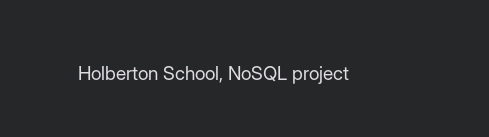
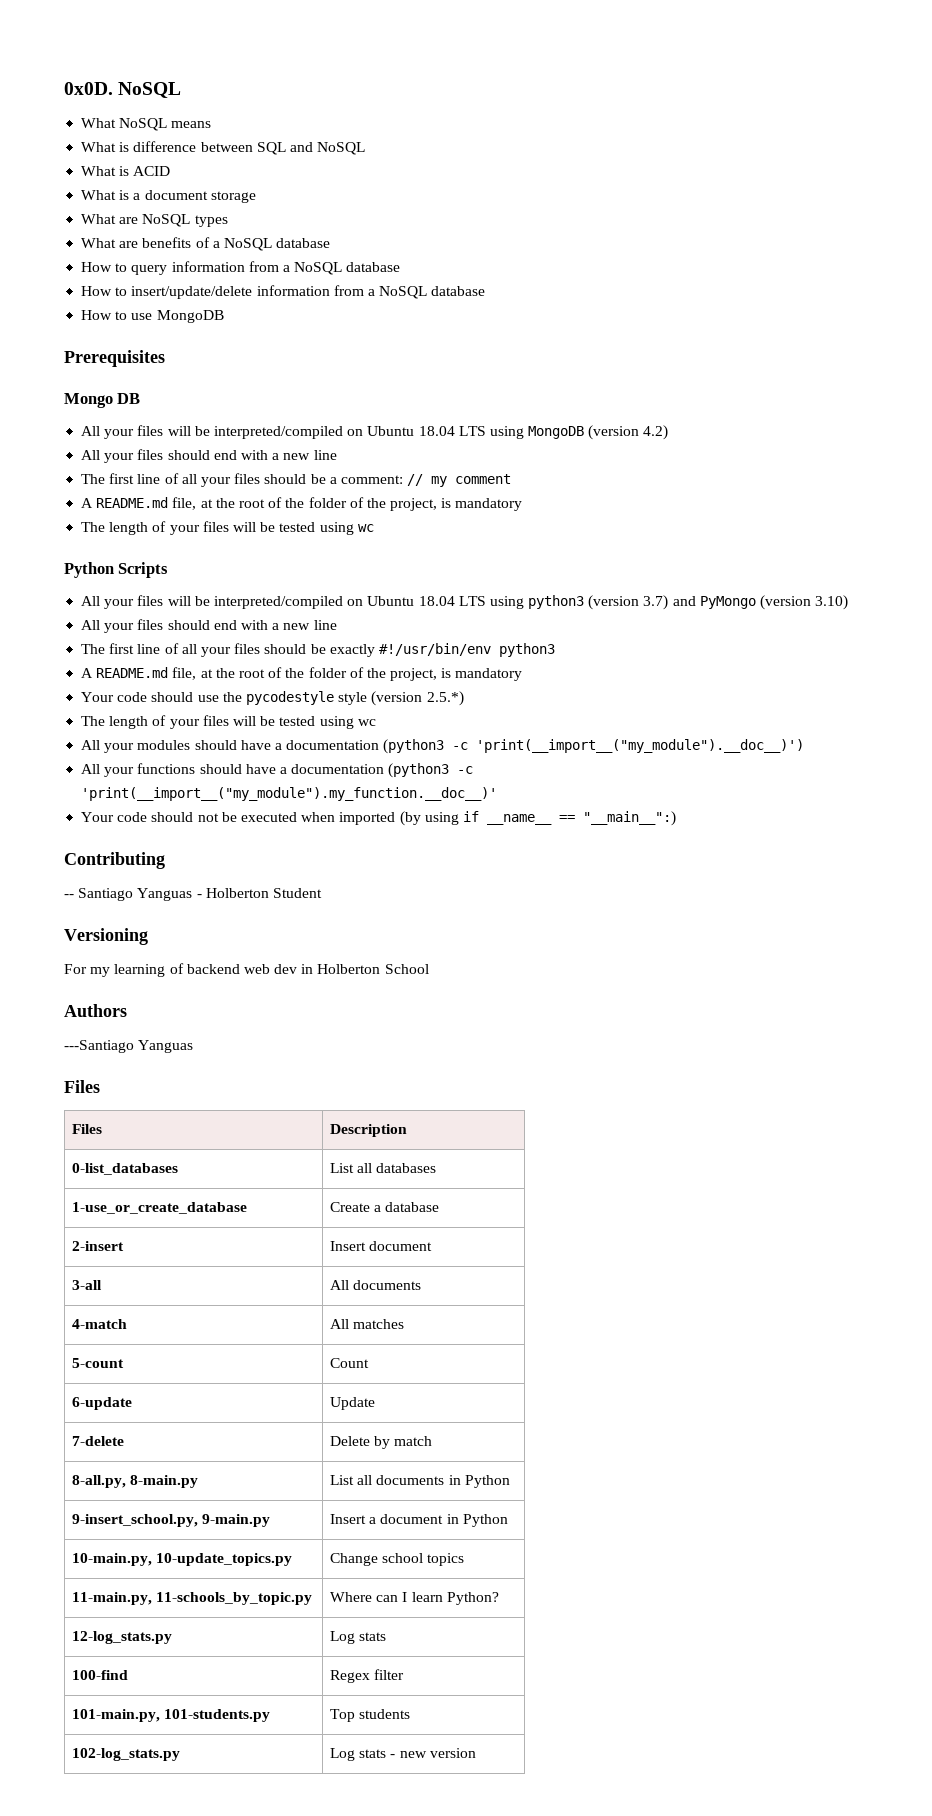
- Holberton School, NoSQL project
+ 0x0D. NoSQL
+ What NoSQL means
+ What is difference between SQL and NoSQL
+ What is ACID
+ What is a document storage
+ What are NoSQL types
+ What are benefits of a NoSQL database
+ How to query information from a NoSQL database
+ How to insert/update/delete information from a NoSQL database
+ How to use MongoDB
+ Prerequisites
+ Mongo DB
+ All your files will be interpreted/compiled on Ubuntu 18.04 LTS using MongoDB (version 4.2)
+ All your files should end with a new line
+ The first line of all your files should be a comment: // my comment
+ A README.md file, at the root of the folder of the project, is mandatory
+ The length of your files will be tested using wc
+ Python Scripts
+ All your files will be interpreted/compiled on Ubuntu 18.04 LTS using python3 (version 3.7) and PyMongo (version 3.10)
+ All your files should end with a new line
+ The first line of all your files should be exactly #!/usr/bin/env python3
+ A README.md file, at the root of the folder of the project, is mandatory
+ Your code should use the pycodestyle style (version 2.5.*)
+ The length of your files will be tested using wc
+ All your modules should have a documentation (python3 -c 'print(__import__("my_module").__doc__)')
+ All your functions should have a documentation (python3 -c 'print(__import__("my_module").my_function.__doc__)'
+ Your code should not be executed when imported (by using if __name__ == "__main__":)
+ Contributing
+ -- Santiago Yanguas - Holberton Student
+ Versioning
+ For my learning of backend web dev in Holberton School
+ Authors
+ ---Santiago Yanguas
+ Files
+ Files | Description
+ 0-list_databases | List all databases
+ 1-use_or_create_database | Create a database
+ 2-insert | Insert document
+ 3-all | All documents
+ 4-match | All matches
+ 5-count | Count
+ 6-update | Update
+ 7-delete | Delete by match
+ 8-all.py, 8-main.py | List all documents in Python
+ 9-insert_school.py, 9-main.py | Insert a document in Python
+ 10-main.py, 10-update_topics.py | Change school topics
+ 11-main.py, 11-schools_by_topic.py | Where can I learn Python?
+ 12-log_stats.py | Log stats
+ 100-find | Regex filter
+ 101-main.py, 101-students.py | Top students
+ 102-log_stats.py | Log stats - new version

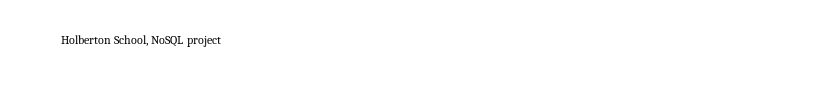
- 0x0D. NoSQL
- What NoSQL means
- What is difference between SQL and NoSQL
- What is ACID
- What is a document storage
- What are NoSQL types
- What are benefits of a NoSQL database
- How to query information from a NoSQL database
- How to insert/update/delete information from a NoSQL database
- How to use MongoDB
- Prerequisites
- Mongo DB
- All your files will be interpreted/compiled on Ubuntu 18.04 LTS using MongoDB (version 4.2)
- All your files should end with a new line
- The first line of all your files should be a comment: // my comment
- A README.md file, at the root of the folder of the project, is mandatory
- The length of your files will be tested using wc
- Python Scripts
- All your files will be interpreted/compiled on Ubuntu 18.04 LTS using python3 (version 3.7) and PyMongo (version 3.10)
- All your files should end with a new line
- The first line of all your files should be exactly #!/usr/bin/env python3
- A README.md file, at the root of the folder of the project, is mandatory
- Your code should use the pycodestyle style (version 2.5.*)
- The length of your files will be tested using wc
- All your modules should have a documentation (python3 -c 'print(__import__("my_module").__doc__)')
- All your functions should have a documentation (python3 -c 'print(__import__("my_module").my_function.__doc__)'
- Your code should not be executed when imported (by using if __name__ == "__main__":)
- Contributing
- -- Santiago Yanguas - Holberton Student
- Versioning
- For my learning of backend web dev in Holberton School
- Authors
- ---Santiago Yanguas
- Files
- Files | Description
- 0-list_databases | List all databases
- 1-use_or_create_database | Create a database
- 2-insert | Insert document
- 3-all | All documents
- 4-match | All matches
- 5-count | Count
- 6-update | Update
- 7-delete | Delete by match
- 8-all.py, 8-main.py | List all documents in Python
- 9-insert_school.py, 9-main.py | Insert a document in Python
- 10-main.py, 10-update_topics.py | Change school topics
- 11-main.py, 11-schools_by_topic.py | Where can I learn Python?
- 12-log_stats.py | Log stats
- 100-find | Regex filter
- 101-main.py, 101-students.py | Top students
- 102-log_stats.py | Log stats - new version
+ Holberton School, NoSQL project

